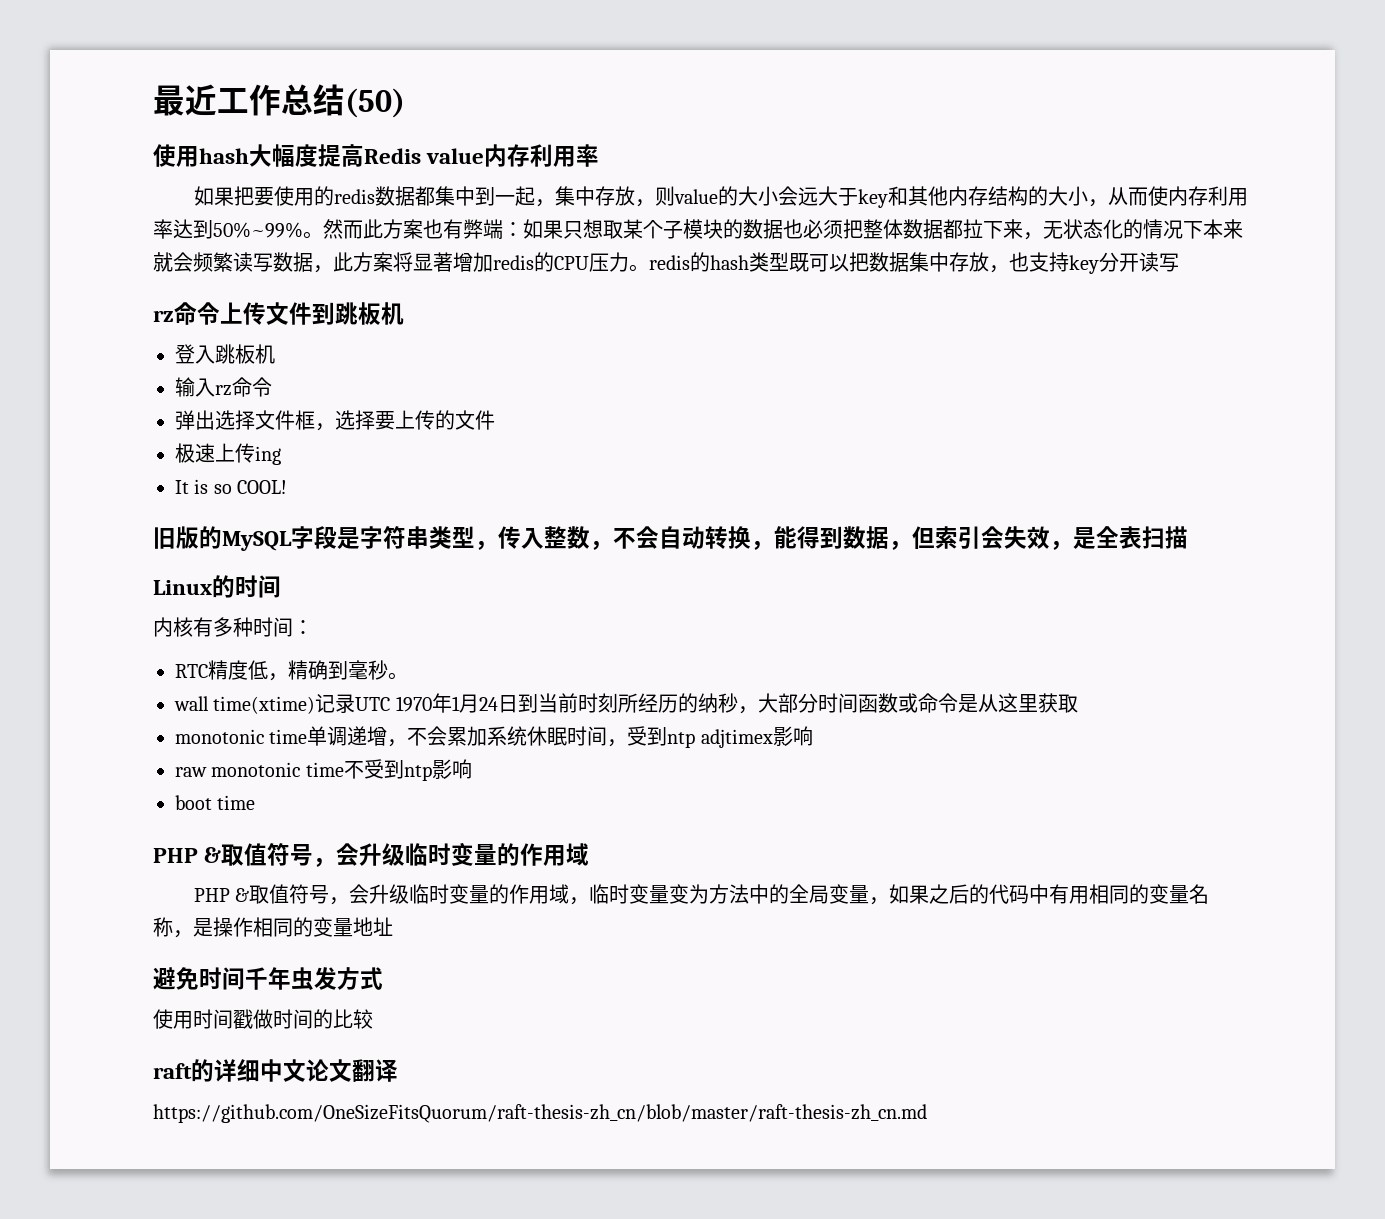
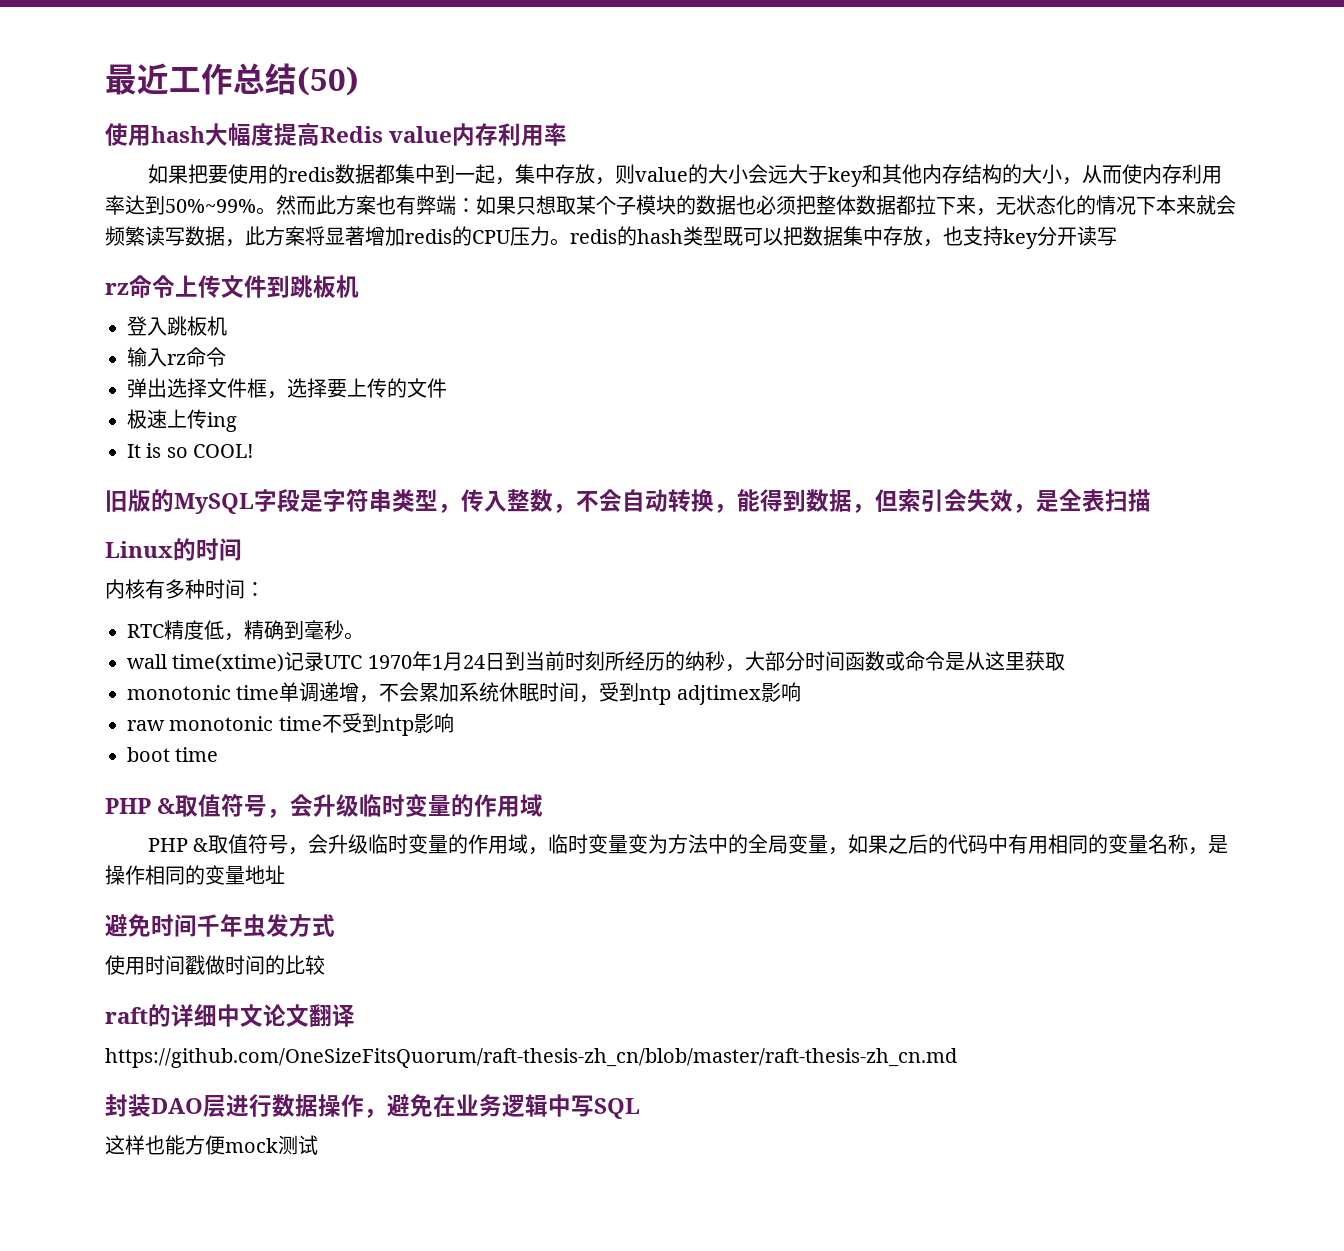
+ 封装DAO层进行数据操作，避免在业务逻辑中写SQL
+ 这样也能方便mock测试

